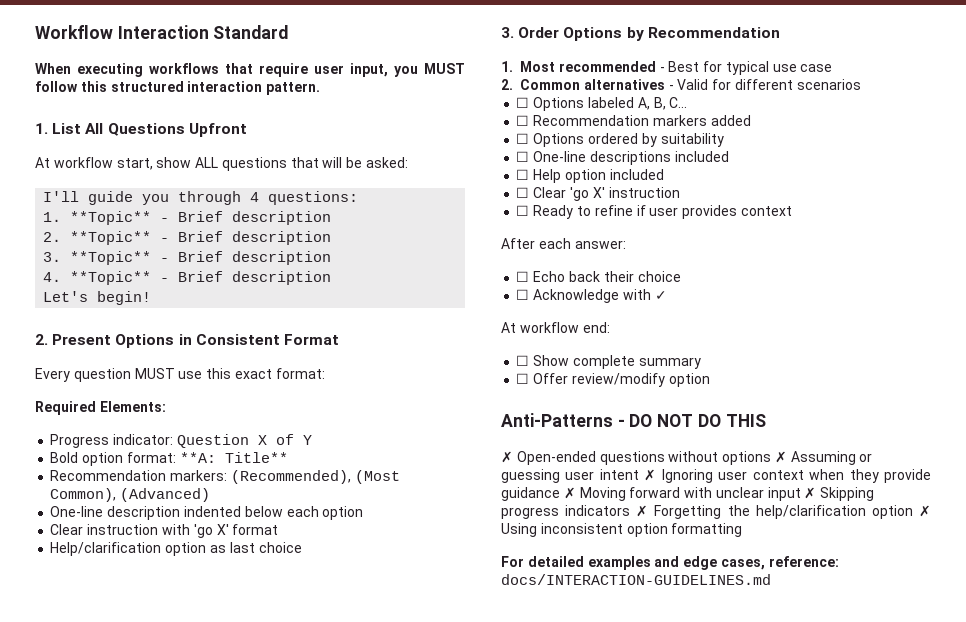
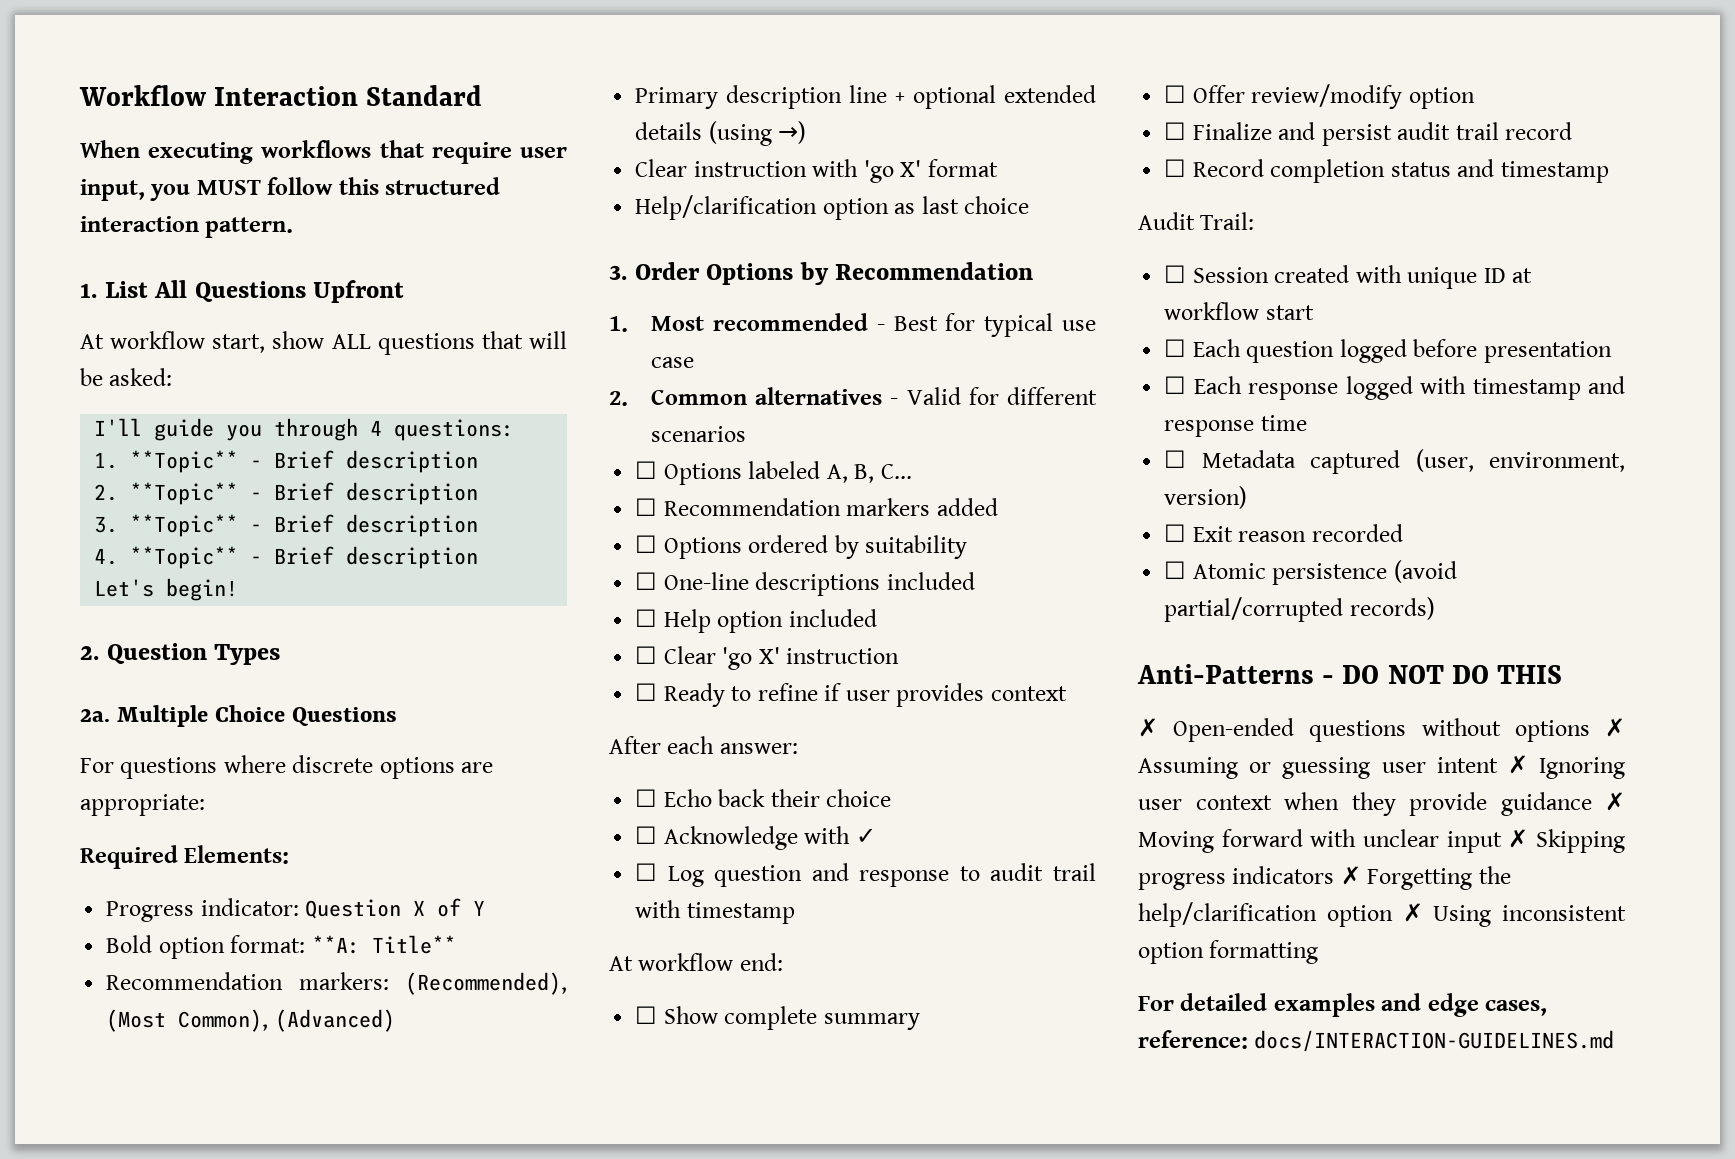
- 2. Present Options in Consistent Format
- Every question MUST use this exact format:
+ 2. Question Types
+ 2a. Multiple Choice Questions
+ For questions where discrete options are appropriate:
- One-line description indented below each option
+ Primary description line + optional extended details (using →)
+ ☐ Log question and response to audit trail with timestamp
+ ☐ Finalize and persist audit trail record
+ ☐ Record completion status and timestamp
+ Audit Trail:
+ ☐ Session created with unique ID at workflow start
+ ☐ Each question logged before presentation
+ ☐ Each response logged with timestamp and response time
+ ☐ Metadata captured (user, environment, version)
+ ☐ Exit reason recorded
+ ☐ Atomic persistence (avoid partial/corrupted records)

